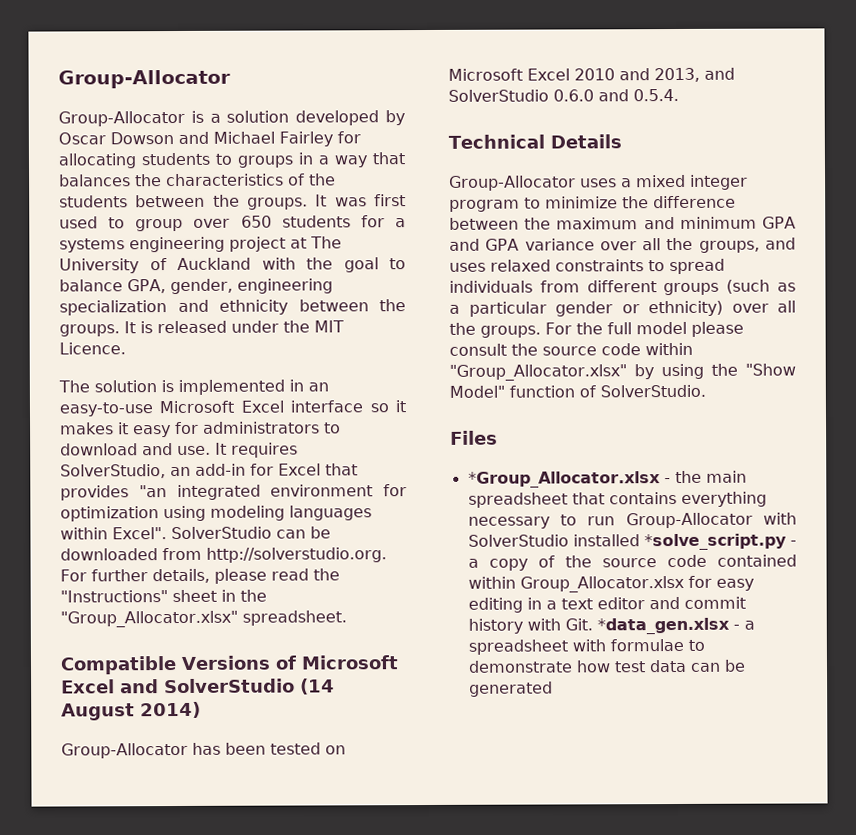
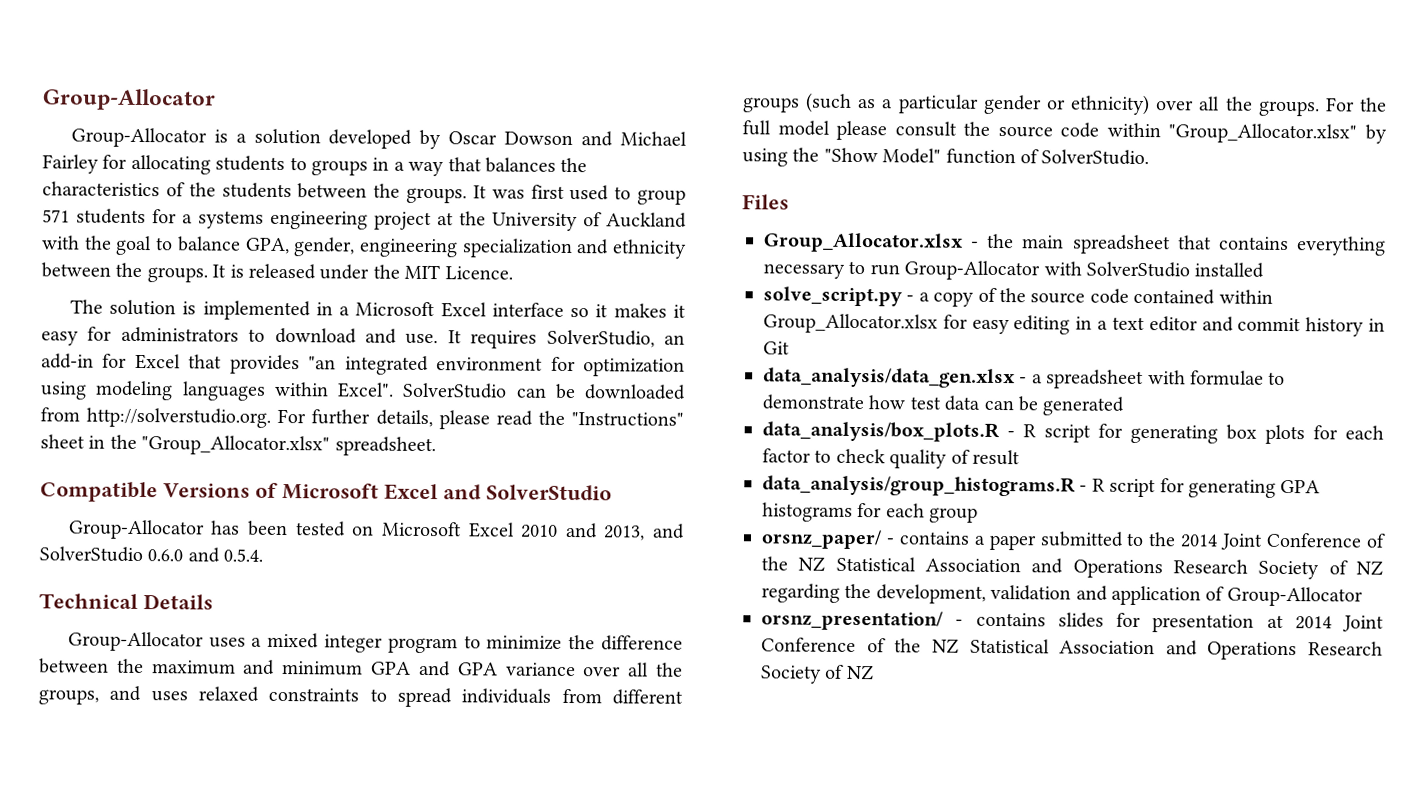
- It was first used to group over 650 students for a systems engineering project at The University of Auckland with the goal to balance GPA, gender, engineering specialization and ethnicity between the groups.
+ It was first used to group 571 students for a systems engineering project at the University of Auckland with the goal to balance GPA, gender, engineering specialization and ethnicity between the groups.
- The solution is implemented in an easy-to-use Microsoft Excel interface so it makes it easy for administrators to download and use.
+ The solution is implemented in a Microsoft Excel interface so it makes it easy for administrators to download and use.
- Compatible Versions of Microsoft Excel and SolverStudio (14 August 2014)
+ Compatible Versions of Microsoft Excel and SolverStudio
- *Group_Allocator.xlsx - the main spreadsheet that contains everything necessary to run Group-Allocator with SolverStudio installed *solve_script.py - a copy of the source code contained within Group_Allocator.xlsx for easy editing in a text editor and commit history with Git. *data_gen.xlsx - a spreadsheet with formulae to demonstrate how test data can be generated
+ Group_Allocator.xlsx - the main spreadsheet that contains everything necessary to run Group-Allocator with SolverStudio installed
+ solve_script.py - a copy of the source code contained within Group_Allocator.xlsx for easy editing in a text editor and commit history in Git
+ data_analysis/data_gen.xlsx - a spreadsheet with formulae to demonstrate how test data can be generated
+ data_analysis/box_plots.R - R script for generating box plots for each factor to check quality of result
+ data_analysis/group_histograms.R - R script for generating GPA histograms for each group
+ orsnz_paper/ - contains a paper submitted to the 2014 Joint Conference of the NZ Statistical Association and Operations Research Society of NZ regarding the development, validation and application of Group-Allocator
+ orsnz_presentation/ - contains slides for presentation at 2014 Joint Conference of the NZ Statistical Association and Operations Research Society of NZ

